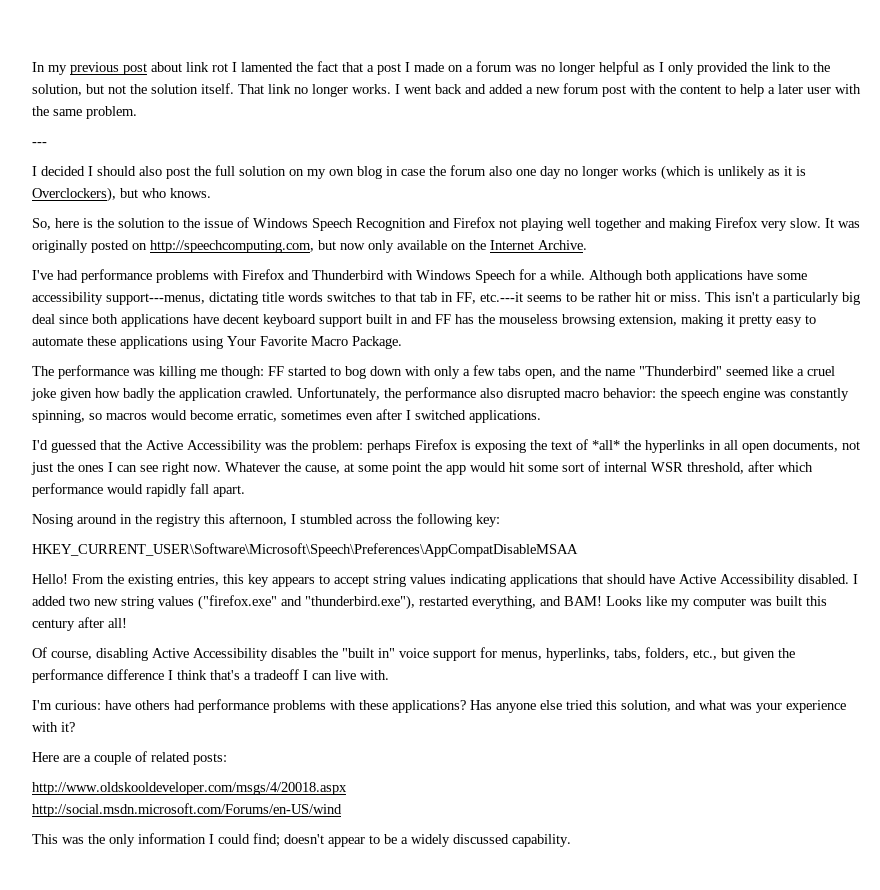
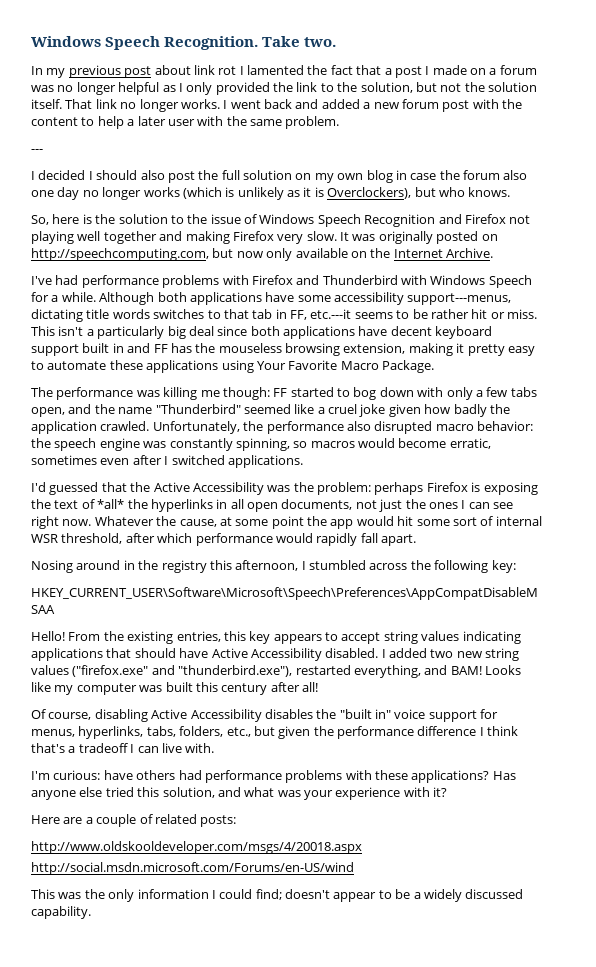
+ Windows Speech Recognition. Take two.

